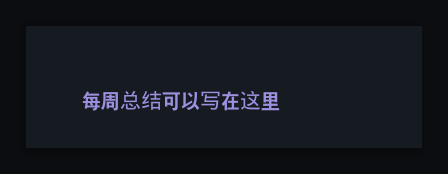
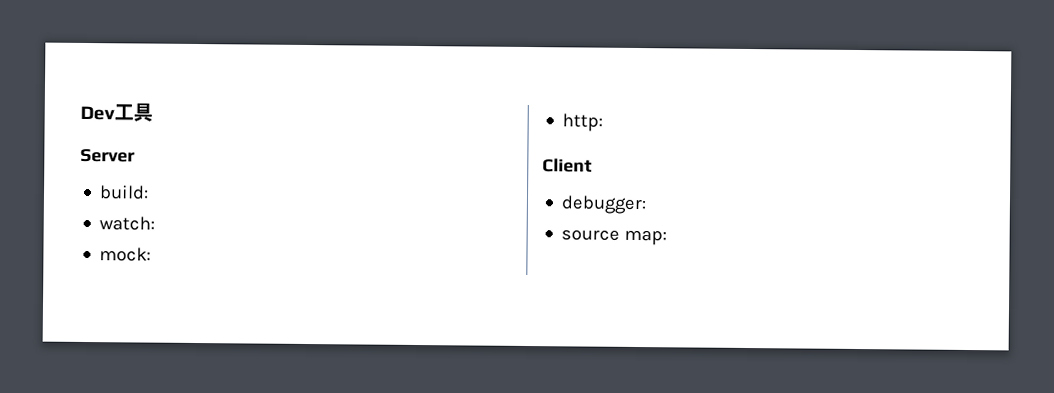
- 每周总结可以写在这里
+ Dev工具
+ Server
+ build:
+ watch:
+ mock:
+ http:
+ Client
+ debugger:
+ source map:

